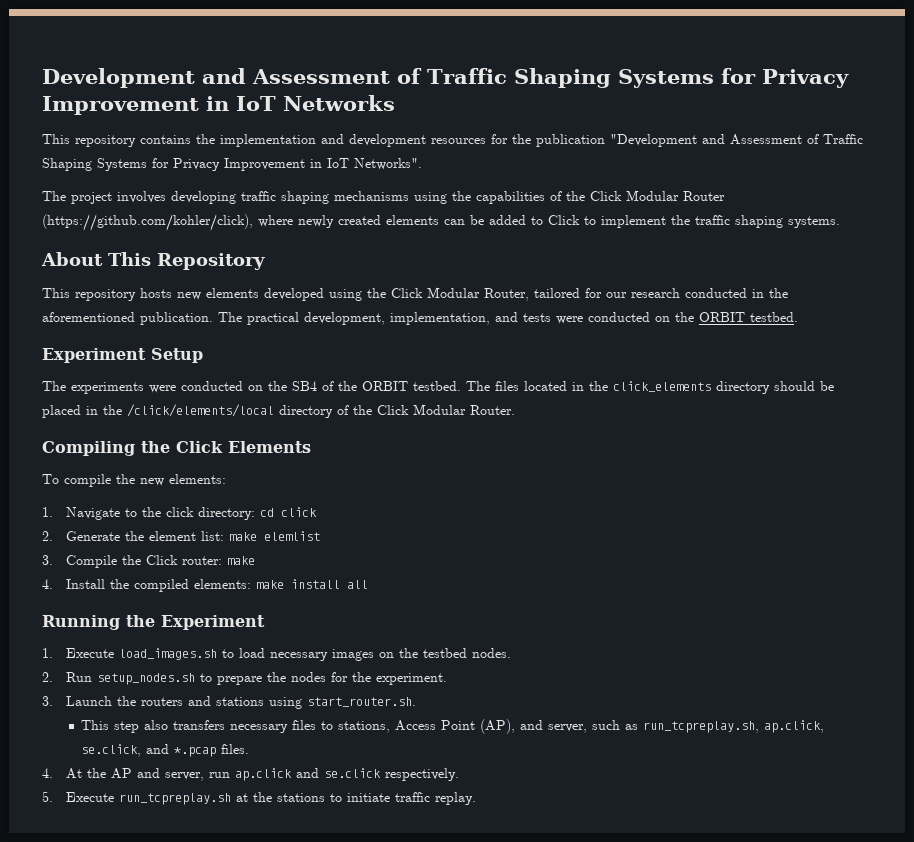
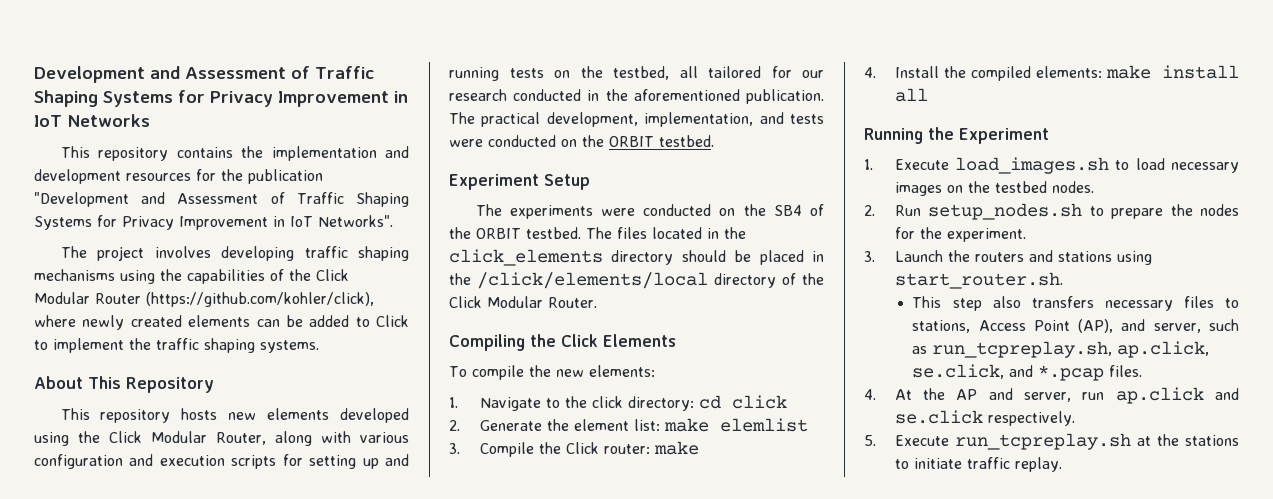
- This repository hosts new elements developed using the Click Modular Router, tailored for our research conducted in the aforementioned publication.
+ This repository hosts new elements developed using the Click Modular Router, along with various configuration and execution scripts for setting up and running tests on the testbed, all tailored for our research conducted in the aforementioned publication.

